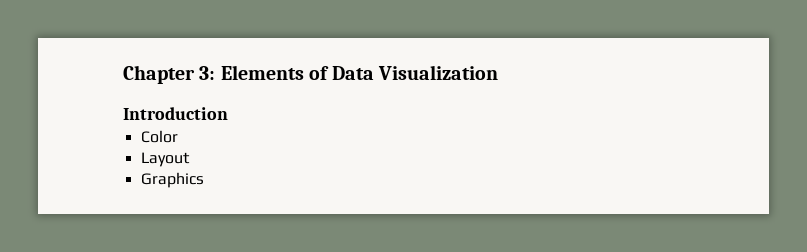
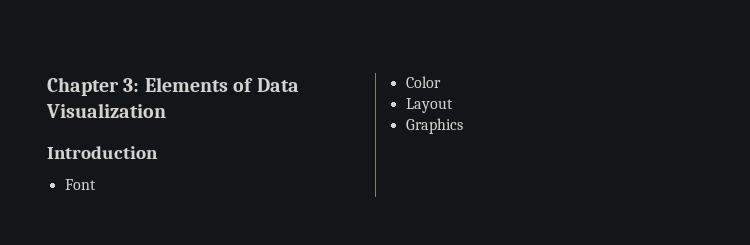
+ Font

